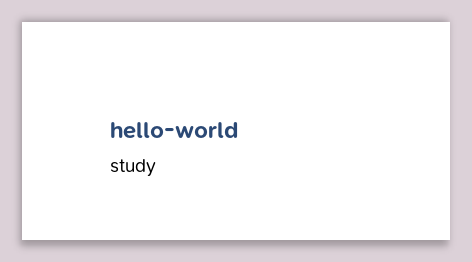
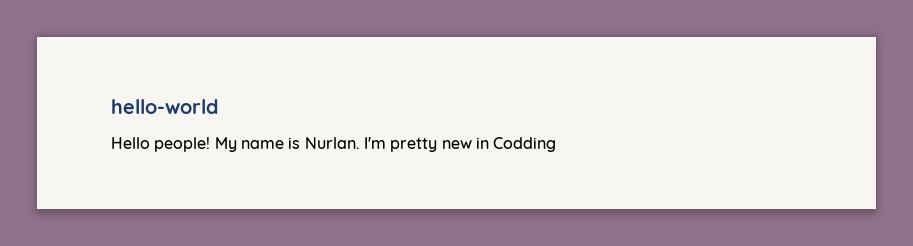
- study
+ Hello people! My name is Nurlan. I'm pretty new in Codding

